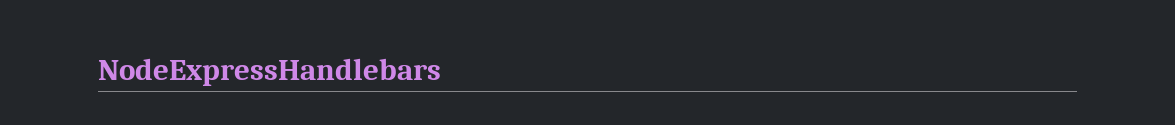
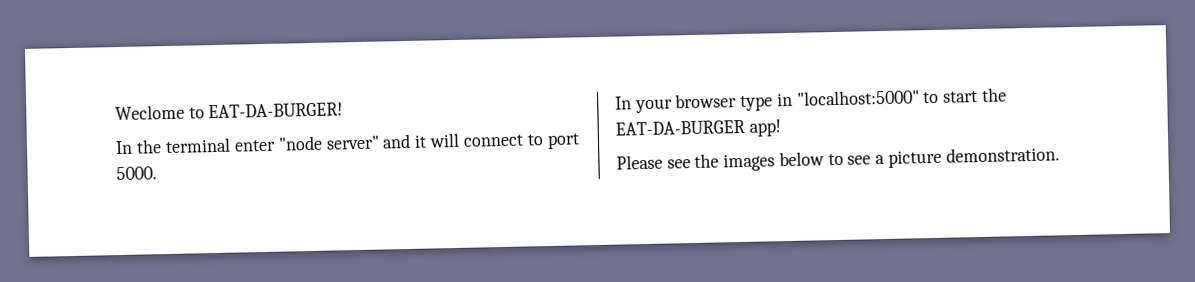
- NodeExpressHandlebars
+ Weclome to EAT-DA-BURGER!
+ In the terminal enter "node server" and it will connect to port 5000.
+ In your browser type in "localhost:5000" to start the EAT-DA-BURGER app!
+ Please see the images below to see a picture demonstration.

